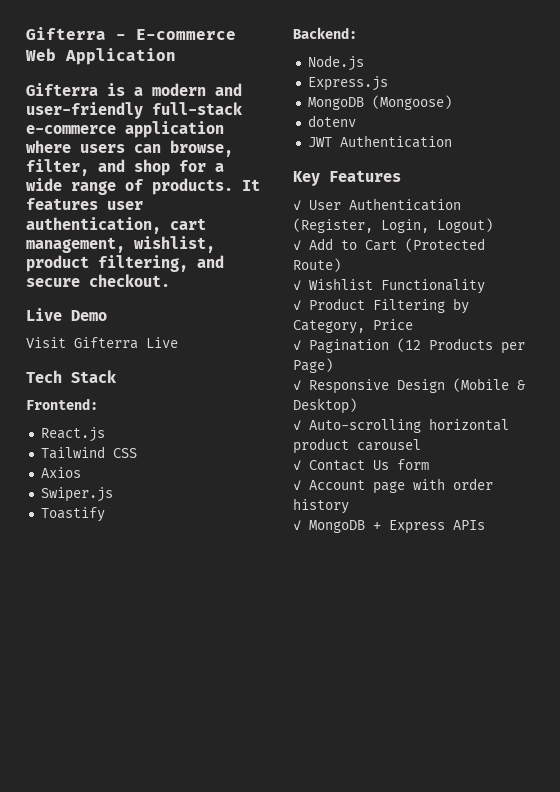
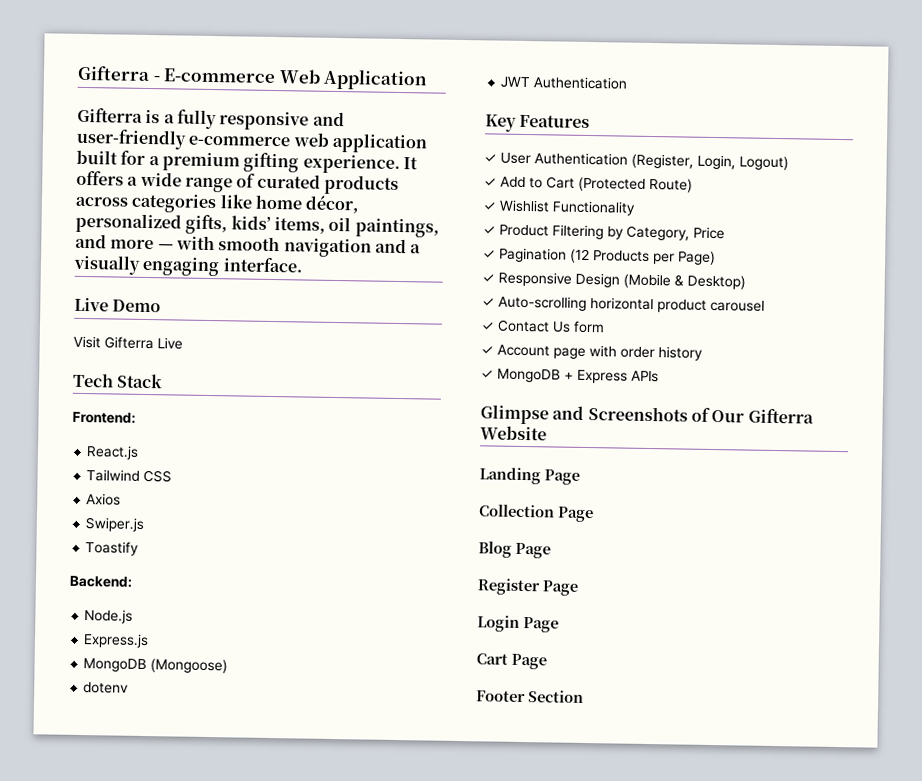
- Gifterra is a modern and user-friendly full-stack e-commerce application where users can browse, filter, and shop for a wide range of products. It features user authentication, cart management, wishlist, product filtering, and secure checkout.
+ Gifterra is a fully responsive and user-friendly e-commerce web application built for a premium gifting experience. It offers a wide range of curated products across categories like home décor, personalized gifts, kids’ items, oil paintings, and more — with smooth navigation and a visually engaging interface.
+ Glimpse and Screenshots of Our Gifterra Website
+ Landing Page
+ Collection Page
+ Blog Page
+ Register Page
+ Login Page
+ Cart Page
+ Footer Section

